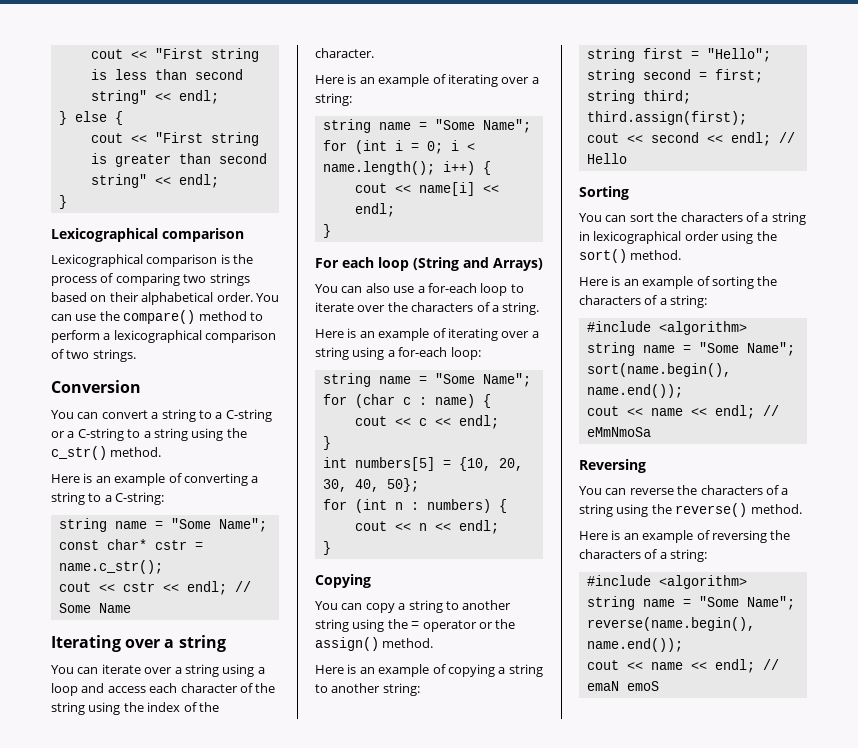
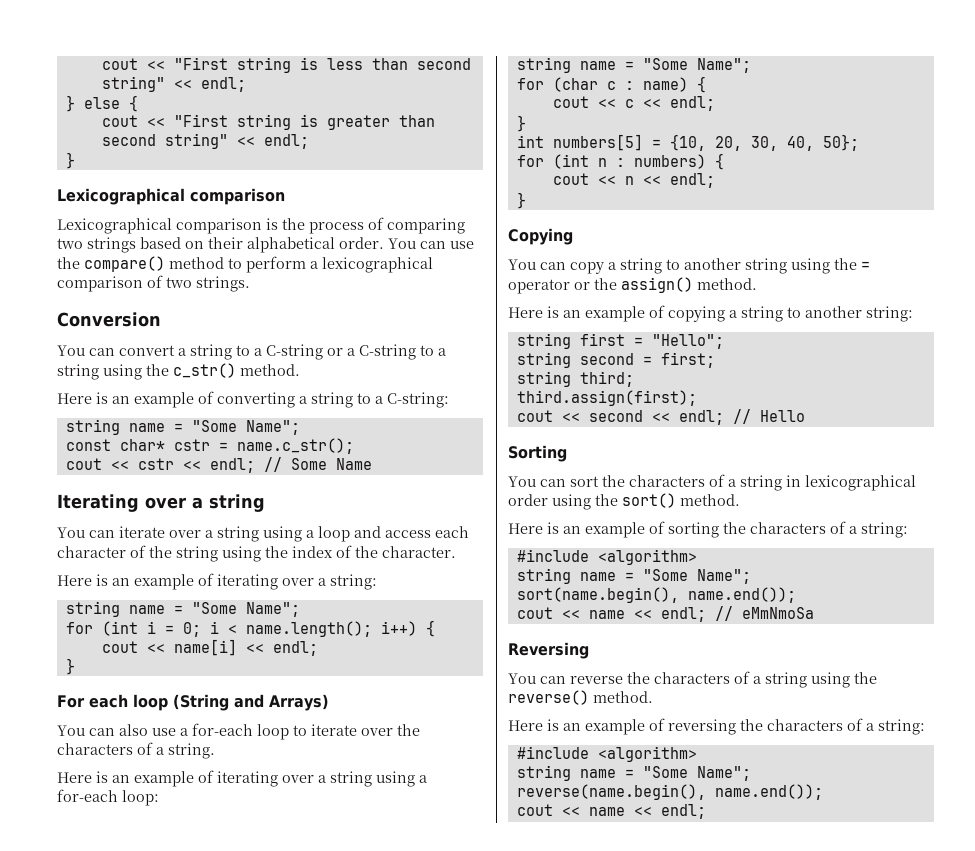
  reverse(name.begin(), name.end());
- cout << name << endl; // emaN emoS
+ cout << name << endl;

